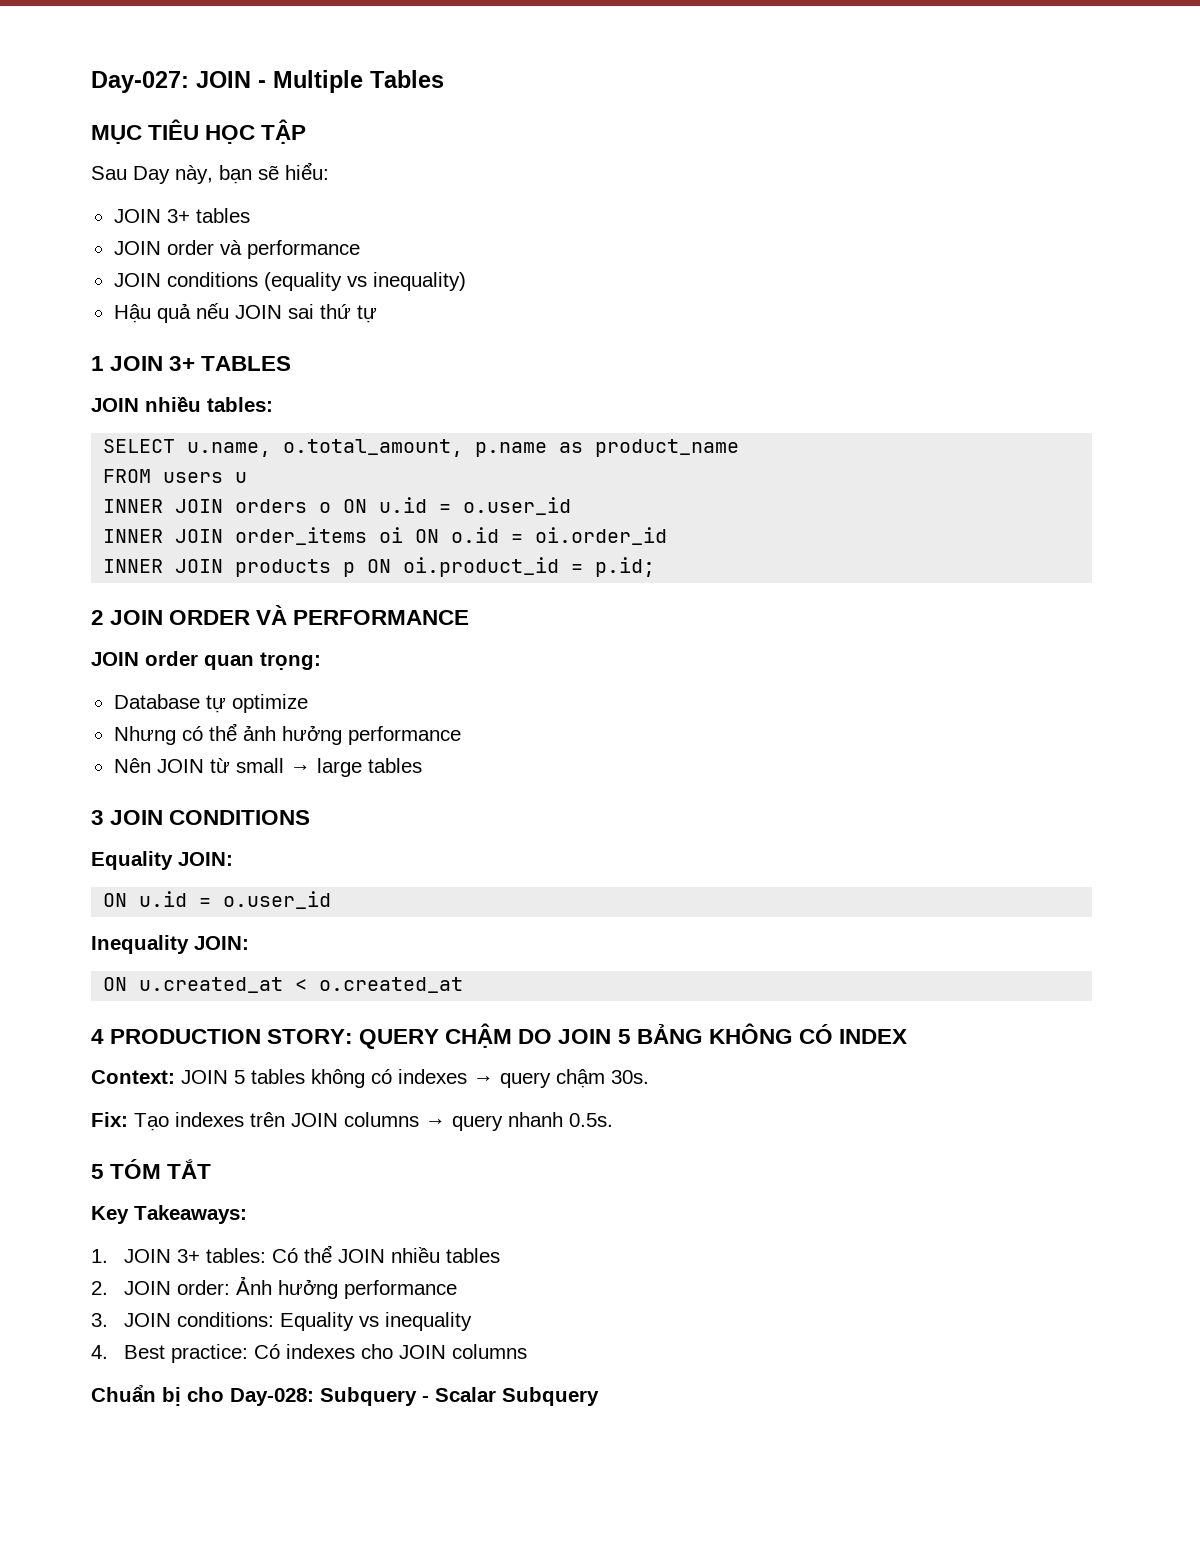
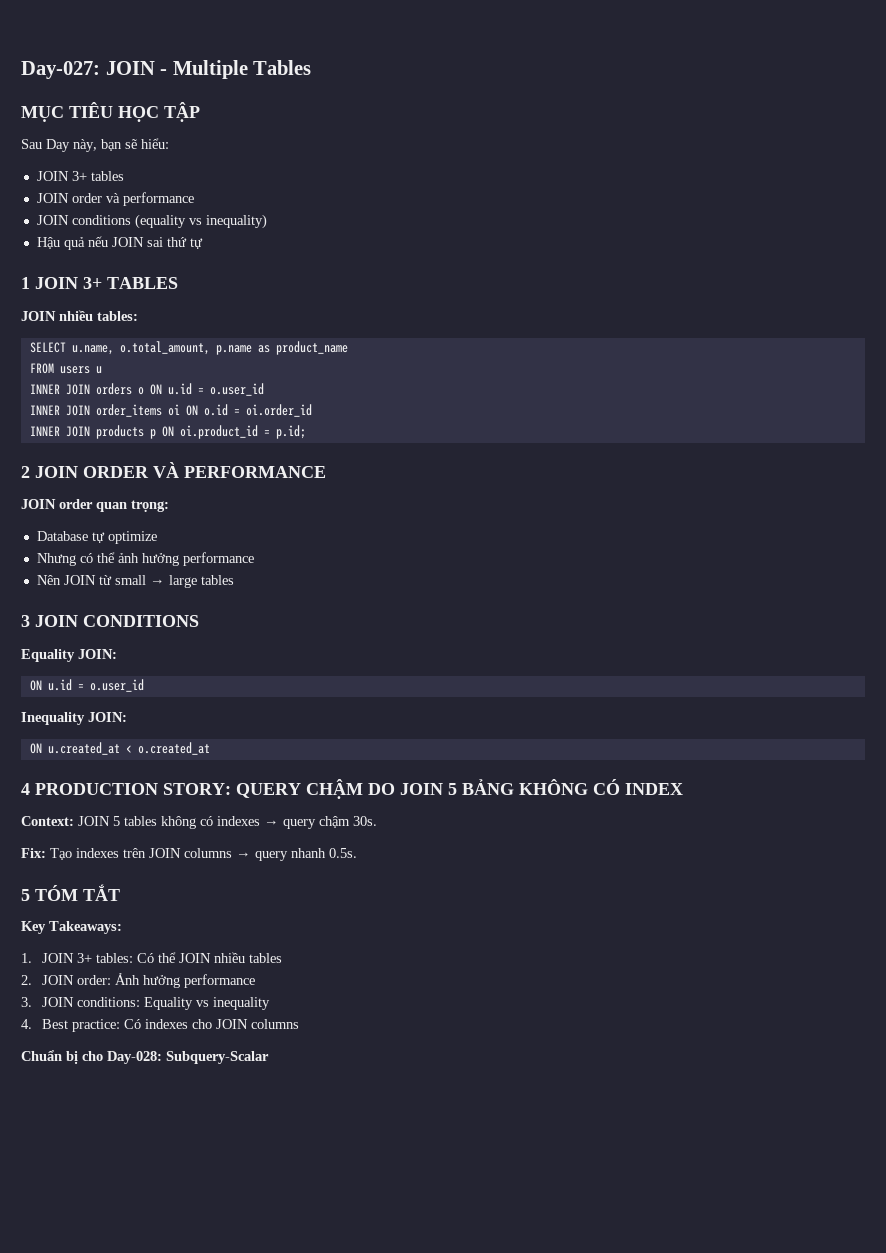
- Chuẩn bị cho Day-028: Subquery - Scalar Subquery
+ Chuẩn bị cho Day-028: Subquery-Scalar

